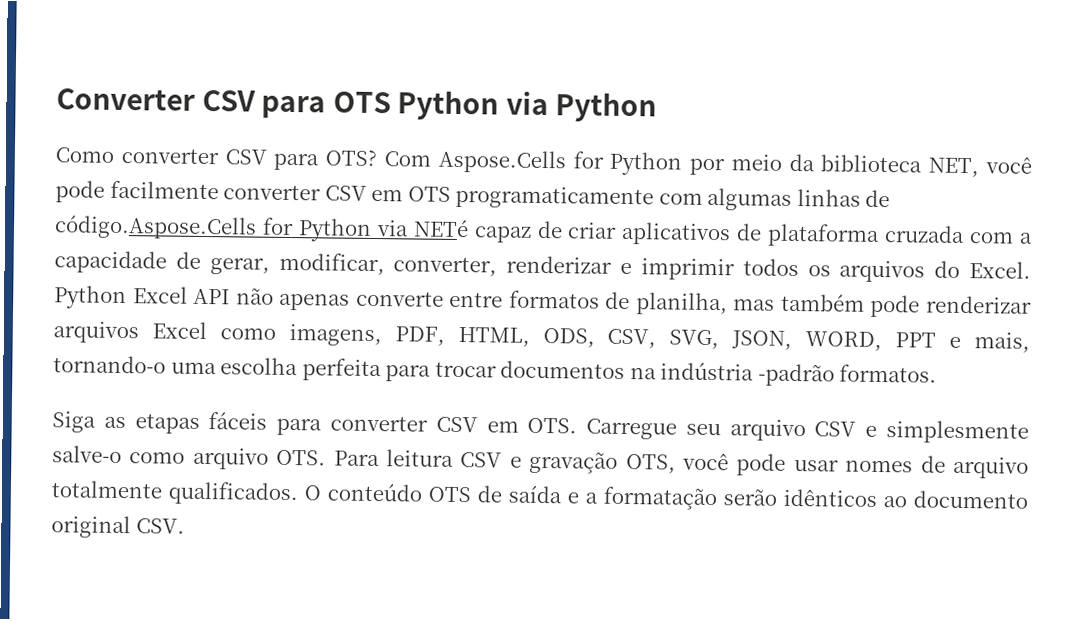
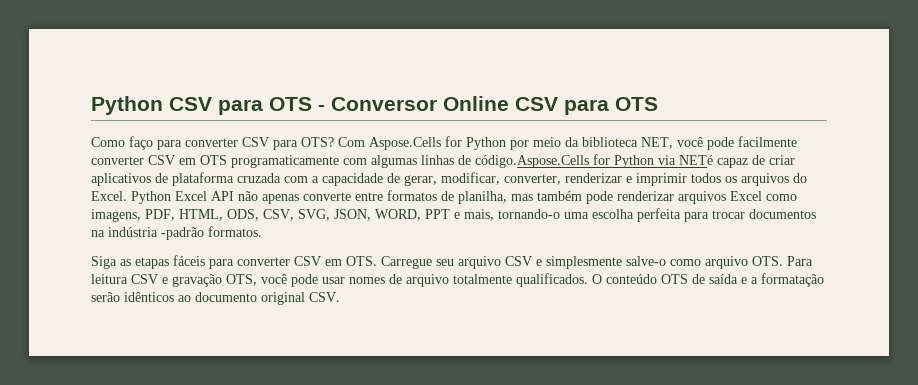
- Converter CSV para OTS Python via Python
+ Python CSV para OTS - Conversor Online CSV para OTS
- Como converter CSV para OTS?
+ Como faço para converter CSV para OTS?

